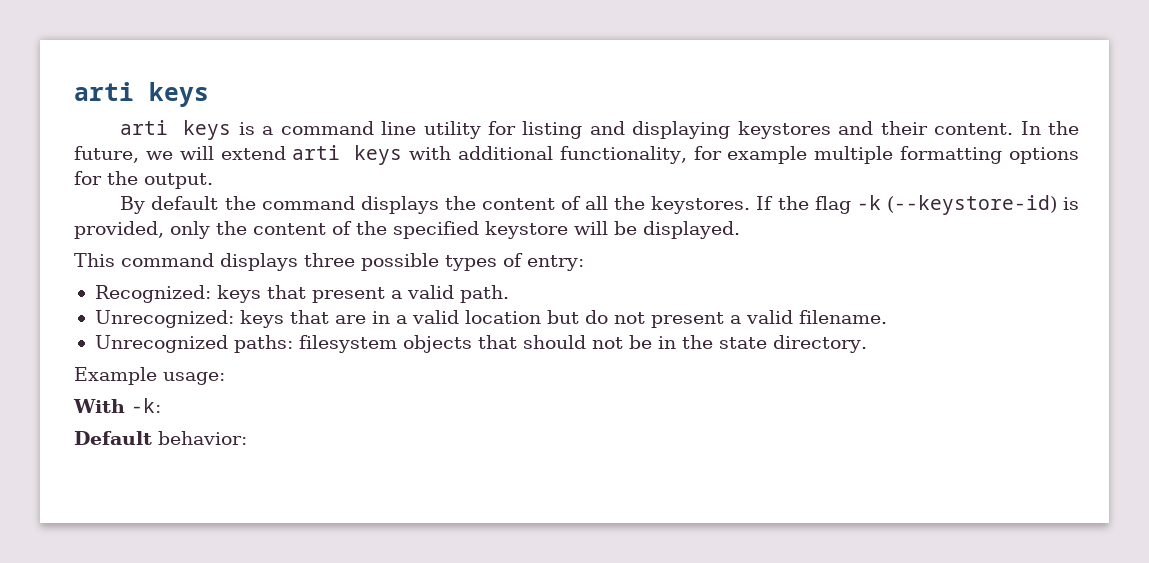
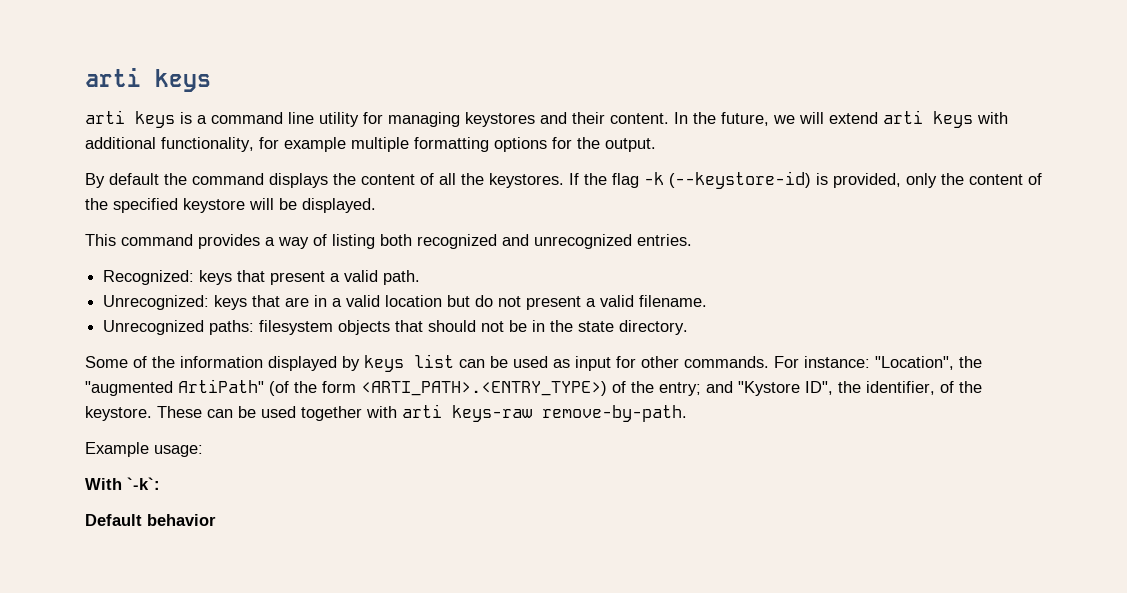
- arti keys is a command line utility for listing and displaying keystores and their content.
+ arti keys is a command line utility for managing keystores and their content.
- This command displays three possible types of entry:
+ This command provides a way of listing both recognized and unrecognized entries.
+ Some of the information displayed by keys list can be used as input for other commands. For instance: "Location", the "augmented ArtiPath" (of the form <ARTI_PATH>.<ENTRY_TYPE>) of the entry; and "Kystore ID", the identifier, of the keystore. These can be used together with arti keys-raw remove-by-path.
- With -k:
+ With `-k`:
- Default behavior:
+ Default behavior

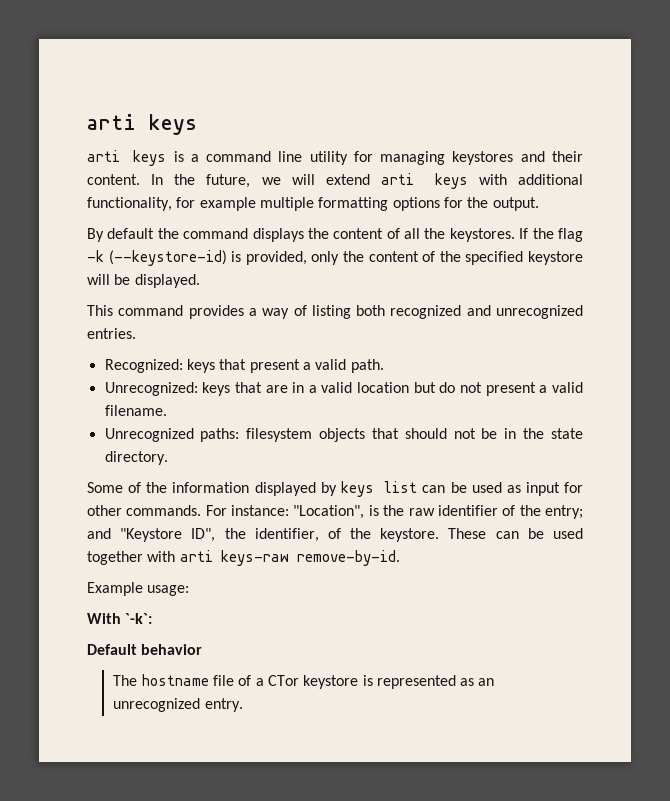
- For instance: "Location", the "augmented ArtiPath" (of the form <ARTI_PATH>.<ENTRY_TYPE>) of the entry; and "Kystore ID", the identifier, of the keystore.
+ For instance: "Location", is the raw identifier of the entry; and "Keystore ID", the identifier, of the keystore.
- These can be used together with arti keys-raw remove-by-path.
+ These can be used together with arti keys-raw remove-by-id.
+ The hostname file of a CTor keystore is represented as an unrecognized entry.

